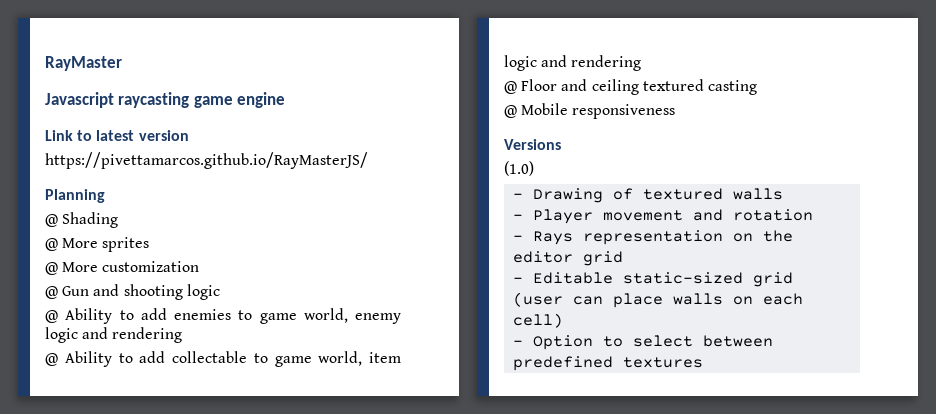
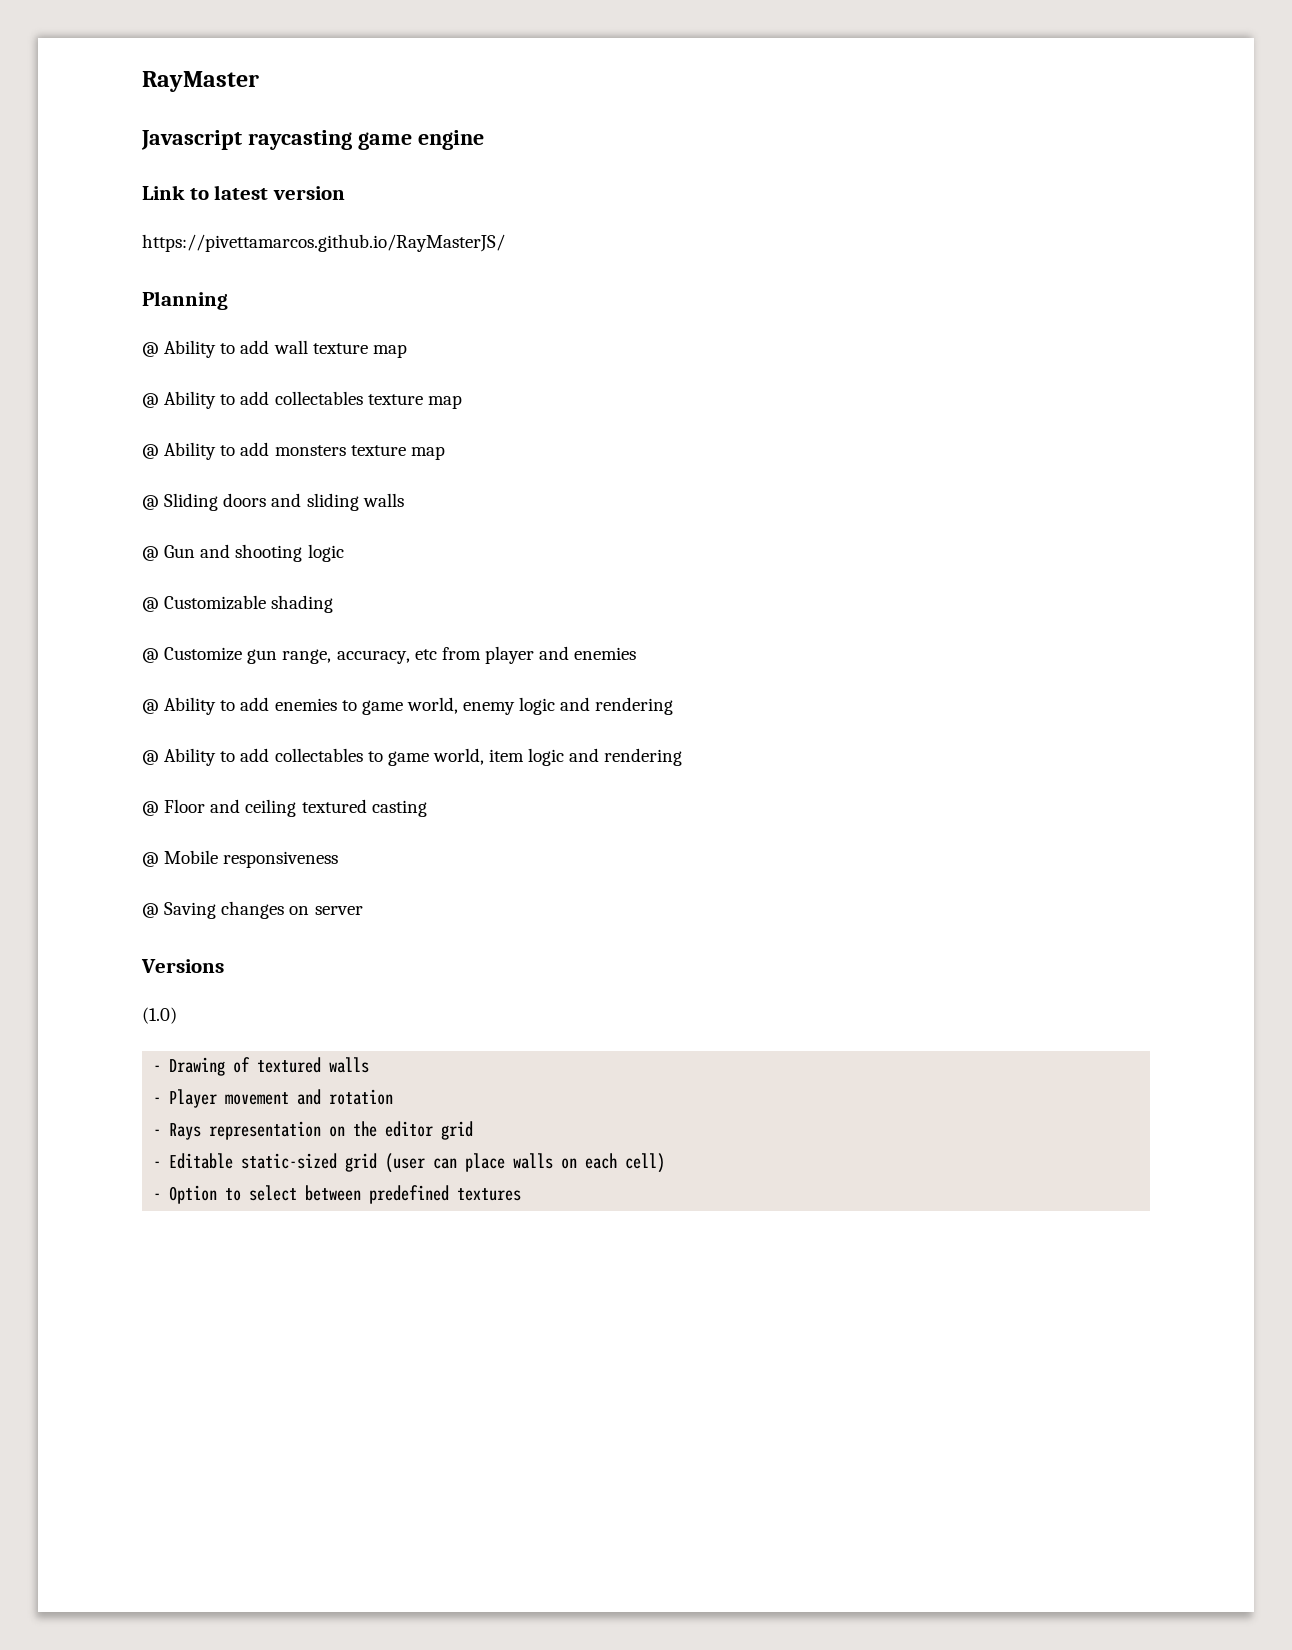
- @ Shading
- @ More sprites
- @ More customization
+ @ Ability to add wall texture map
+ @ Ability to add collectables texture map
+ @ Ability to add monsters texture map
+ @ Sliding doors and sliding walls
+ @ Customizable shading
+ @ Customize gun range, accuracy, etc from player and enemies
- @ Ability to add collectable to game world, item logic and rendering
+ @ Ability to add collectables to game world, item logic and rendering
+ @ Saving changes on server

